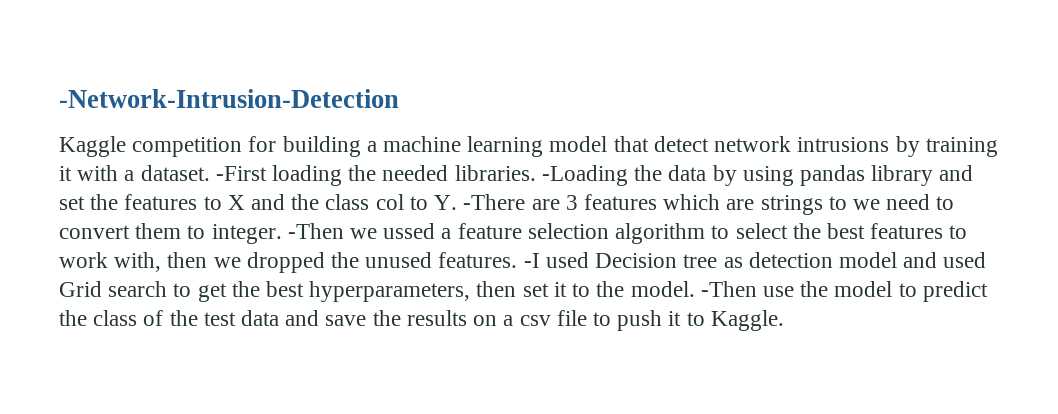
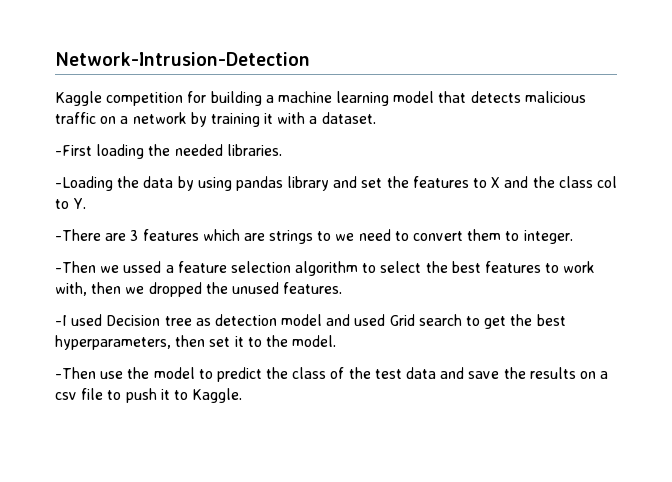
- -Network-Intrusion-Detection
+ Network-Intrusion-Detection
- Kaggle competition for building a machine learning model that detect network intrusions by training it with a dataset. -First loading the needed libraries. -Loading the data by using pandas library and set the features to X and the class col to Y. -There are 3 features which are strings to we need to convert them to integer. -Then we ussed a feature selection algorithm to select the best features to work with, then we dropped the unused features. -I used Decision tree as detection model and used Grid search to get the best hyperparameters, then set it to the model. -Then use the model to predict the class of the test data and save the results on a csv file to push it to Kaggle.
+ Kaggle competition for building a machine learning model that detects malicious traffic on a network by training it with a dataset.
+ -First loading the needed libraries.
+ -Loading the data by using pandas library and set the features to X and the class col to Y.
+ -There are 3 features which are strings to we need to convert them to integer.
+ -Then we ussed a feature selection algorithm to select the best features to work with, then we dropped the unused features.
+ -I used Decision tree as detection model and used Grid search to get the best hyperparameters, then set it to the model.
+ -Then use the model to predict the class of the test data and save the results on a csv file to push it to Kaggle.

